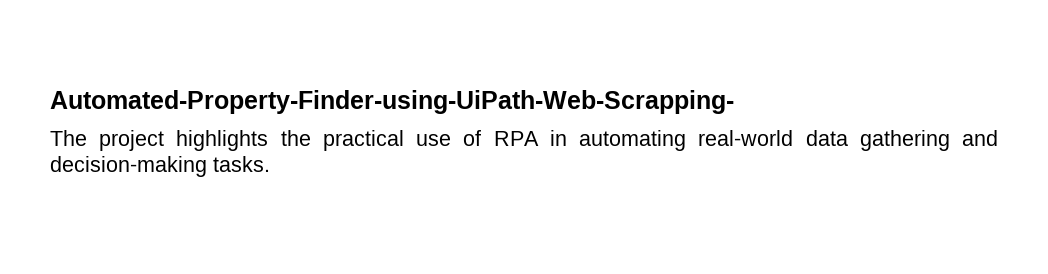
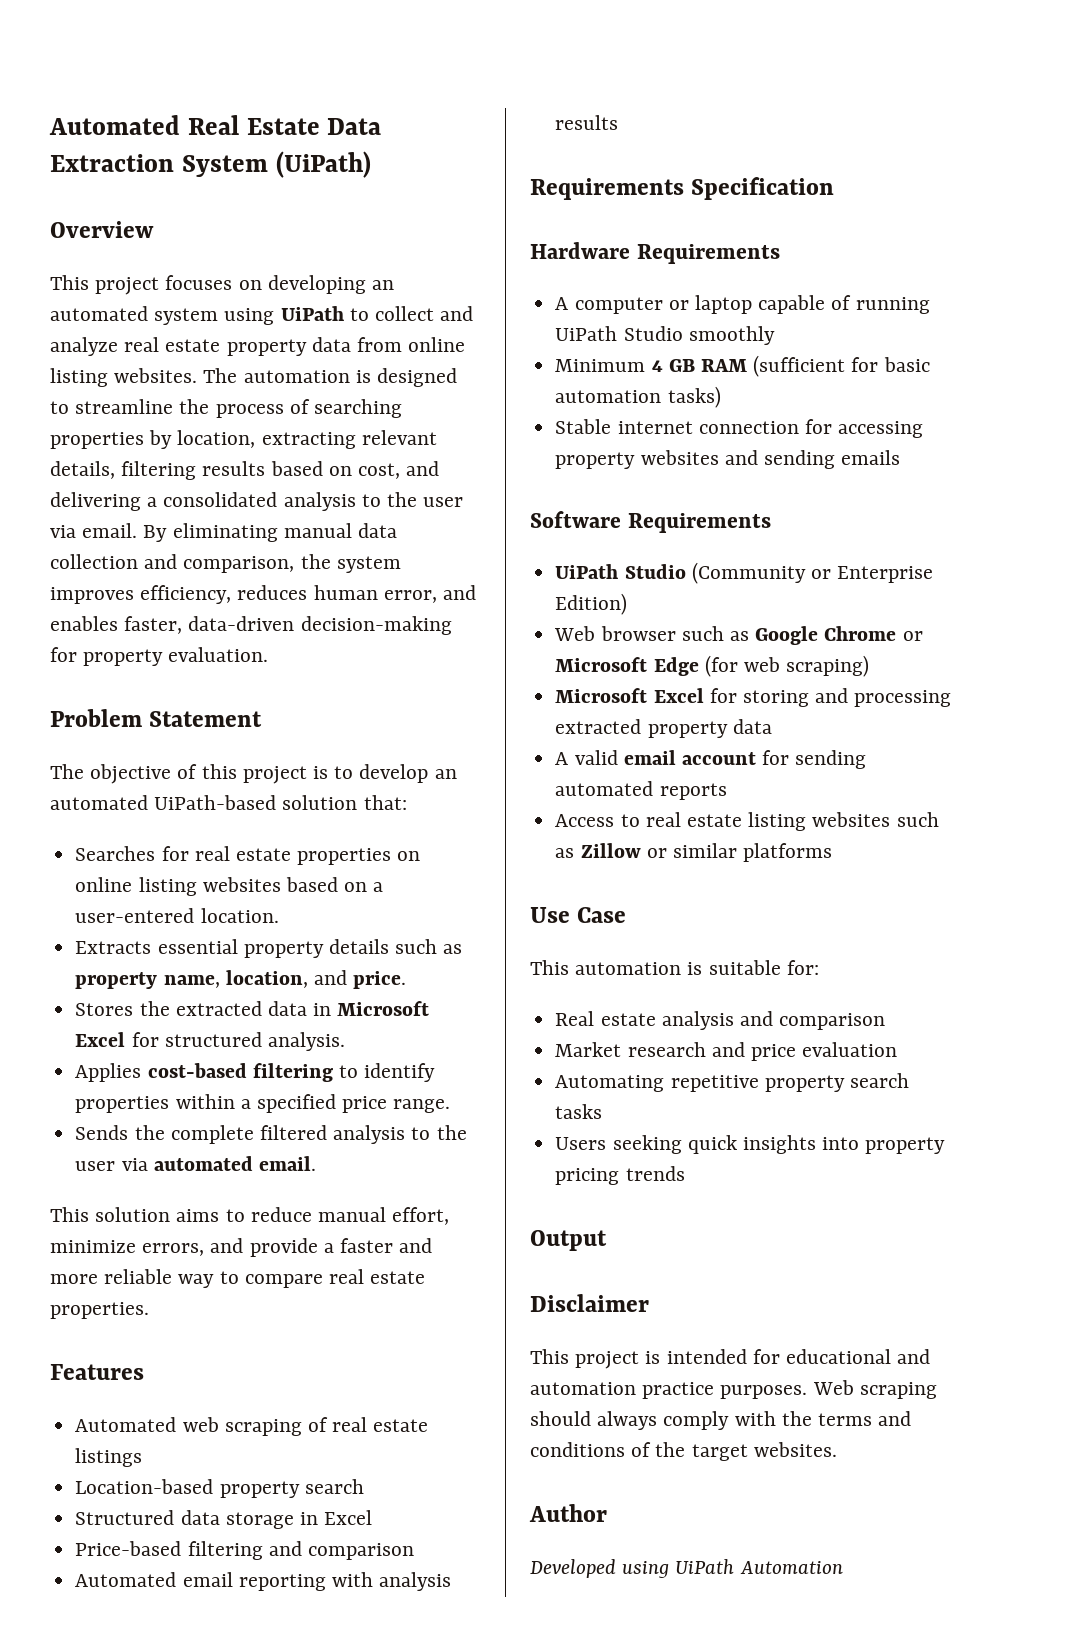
- Automated-Property-Finder-using-UiPath-Web-Scrapping-
- The project highlights the practical use of RPA in automating real-world data gathering and decision-making tasks.
+ Automated Real Estate Data Extraction System (UiPath)
+ Overview
+ This project focuses on developing an automated system using UiPath to collect and analyze real estate property data from online listing websites. The automation is designed to streamline the process of searching properties by location, extracting relevant details, filtering results based on cost, and delivering a consolidated analysis to the user via email. By eliminating manual data collection and comparison, the system improves efficiency, reduces human error, and enables faster, data-driven decision-making for property evaluation.
+ Problem Statement
+ The objective of this project is to develop an automated UiPath-based solution that:
+ Searches for real estate properties on online listing websites based on a user-entered location.
+ Extracts essential property details such as property name, location, and price.
+ Stores the extracted data in Microsoft Excel for structured analysis.
+ Applies cost-based filtering to identify properties within a specified price range.
+ Sends the complete filtered analysis to the user via automated email.
+ This solution aims to reduce manual effort, minimize errors, and provide a faster and more reliable way to compare real estate properties.
+ Features
+ Automated web scraping of real estate listings
+ Location-based property search
+ Structured data storage in Excel
+ Price-based filtering and comparison
+ Automated email reporting with analysis results
+ Requirements Specification
+ Hardware Requirements
+ A computer or laptop capable of running UiPath Studio smoothly
+ Minimum 4 GB RAM (sufficient for basic automation tasks)
+ Stable internet connection for accessing property websites and sending emails
+ Software Requirements
+ UiPath Studio (Community or Enterprise Edition)
+ Web browser such as Google Chrome or Microsoft Edge (for web scraping)
+ Microsoft Excel for storing and processing extracted property data
+ A valid email account for sending automated reports
+ Access to real estate listing websites such as Zillow or similar platforms
+ Use Case
+ This automation is suitable for:
+ Real estate analysis and comparison
+ Market research and price evaluation
+ Automating repetitive property search tasks
+ Users seeking quick insights into property pricing trends
+ Output
+ Disclaimer
+ This project is intended for educational and automation practice purposes. Web scraping should always comply with the terms and conditions of the target websites.
+ Author
+ Developed using UiPath Automation

